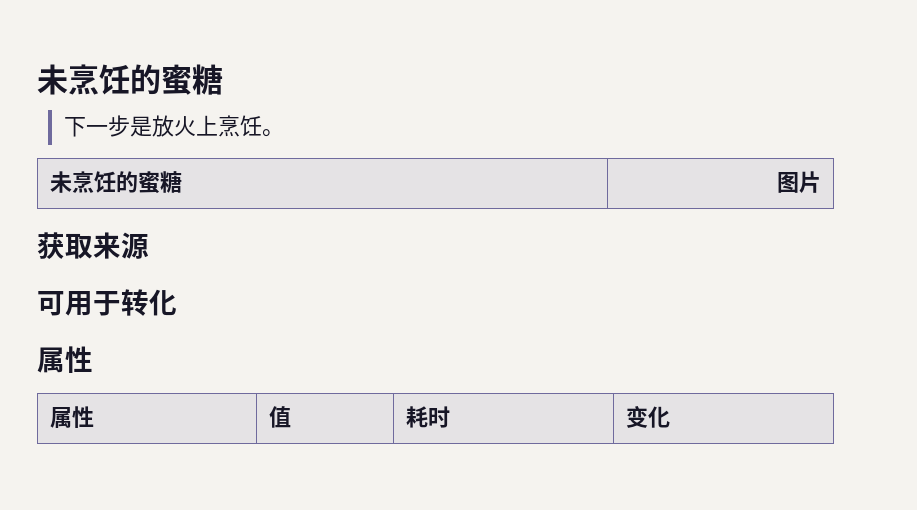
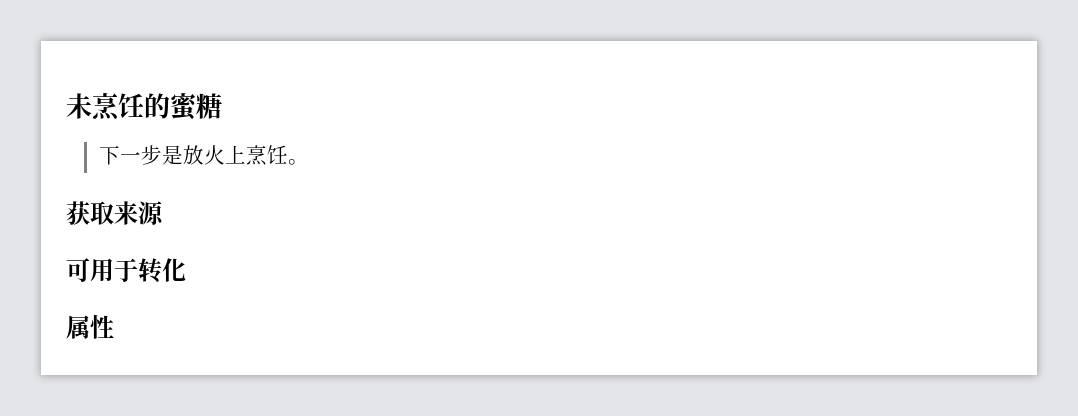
- 未烹饪的蜜糖 | 图片
- 属性 | 值 | 耗时 | 变化

